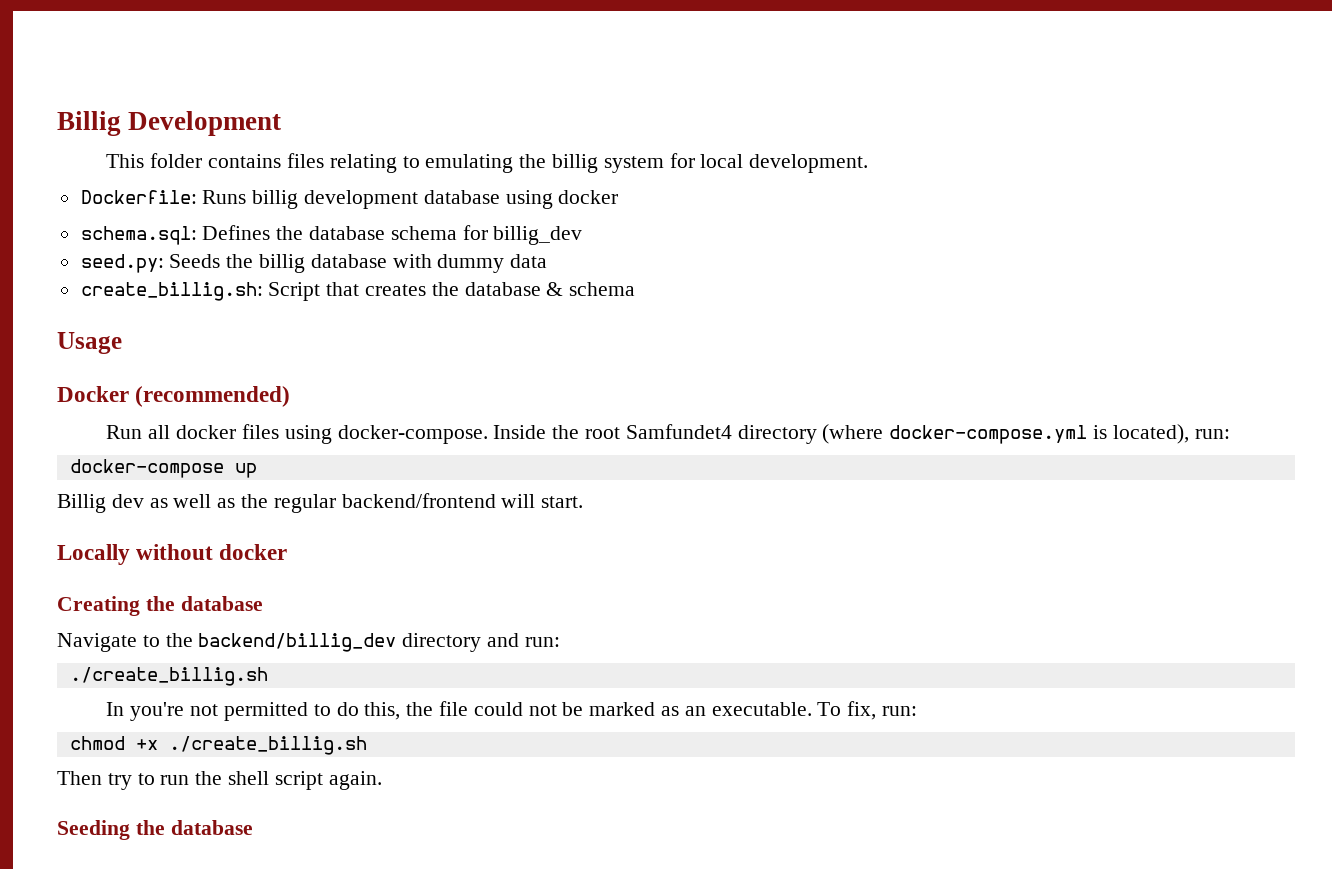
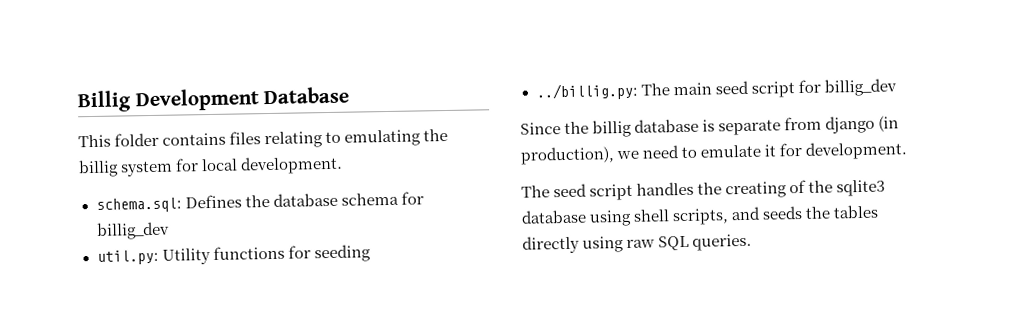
- Billig Development
+ Billig Development Database
- Dockerfile: Runs billig development database using docker
- seed.py: Seeds the billig database with dummy data
- create_billig.sh: Script that creates the database & schema
- Usage
- Docker (recommended)
- Run all docker files using docker-compose. Inside the root Samfundet4 directory (where docker-compose.yml is located), run:
- docker-compose up
- Billig dev as well as the regular backend/frontend will start.
- Locally without docker
- Creating the database
- Navigate to the backend/billig_dev directory and run:
- ./create_billig.sh
- In you're not permitted to do this, the file could not be marked as an executable. To fix, run:
- chmod +x ./create_billig.sh
- Then try to run the shell script again.
- Seeding the database
+ util.py: Utility functions for seeding
+ ../billig.py: The main seed script for billig_dev
+ Since the billig database is separate from django (in production), we need to emulate it for development.
+ The seed script handles the creating of the sqlite3 database using shell scripts, and seeds the tables directly using raw SQL queries.

